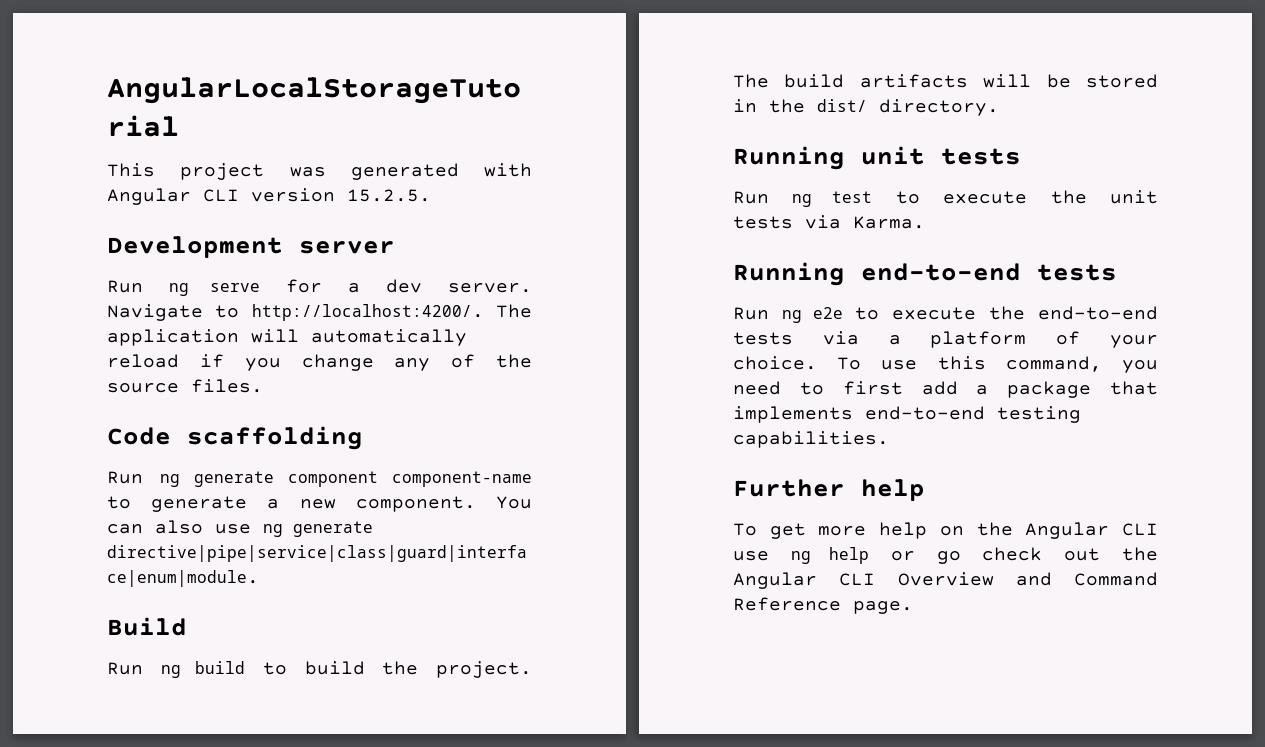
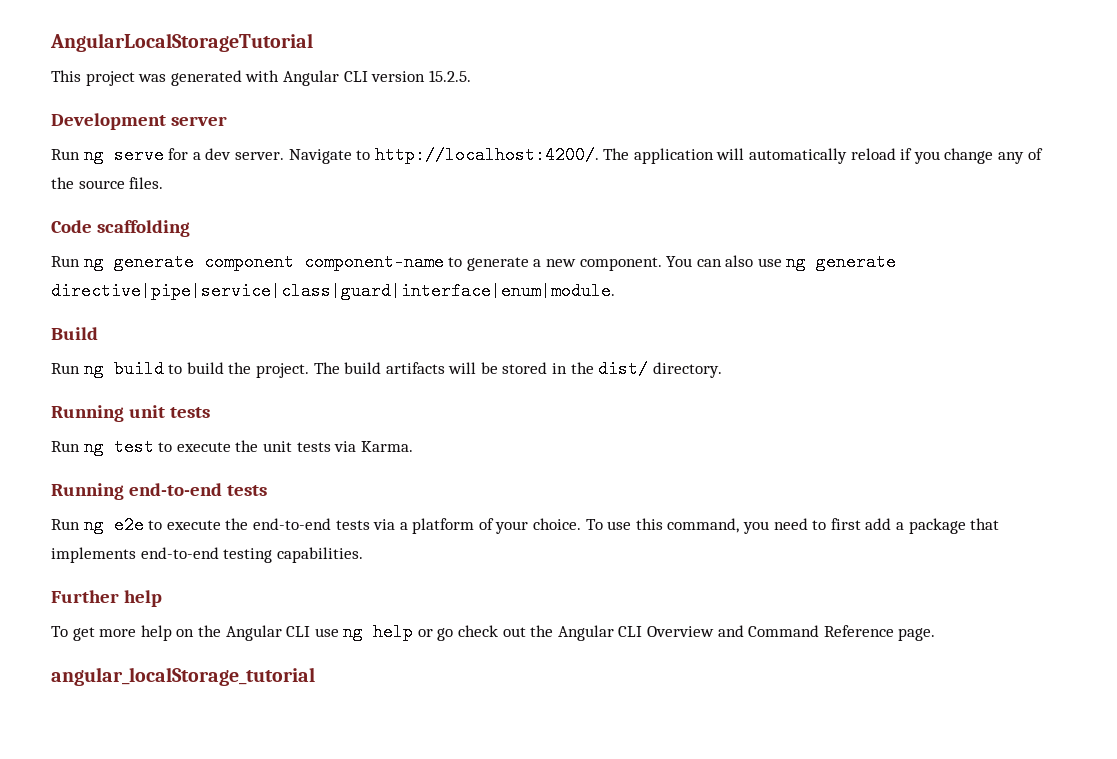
+ angular_localStorage_tutorial

